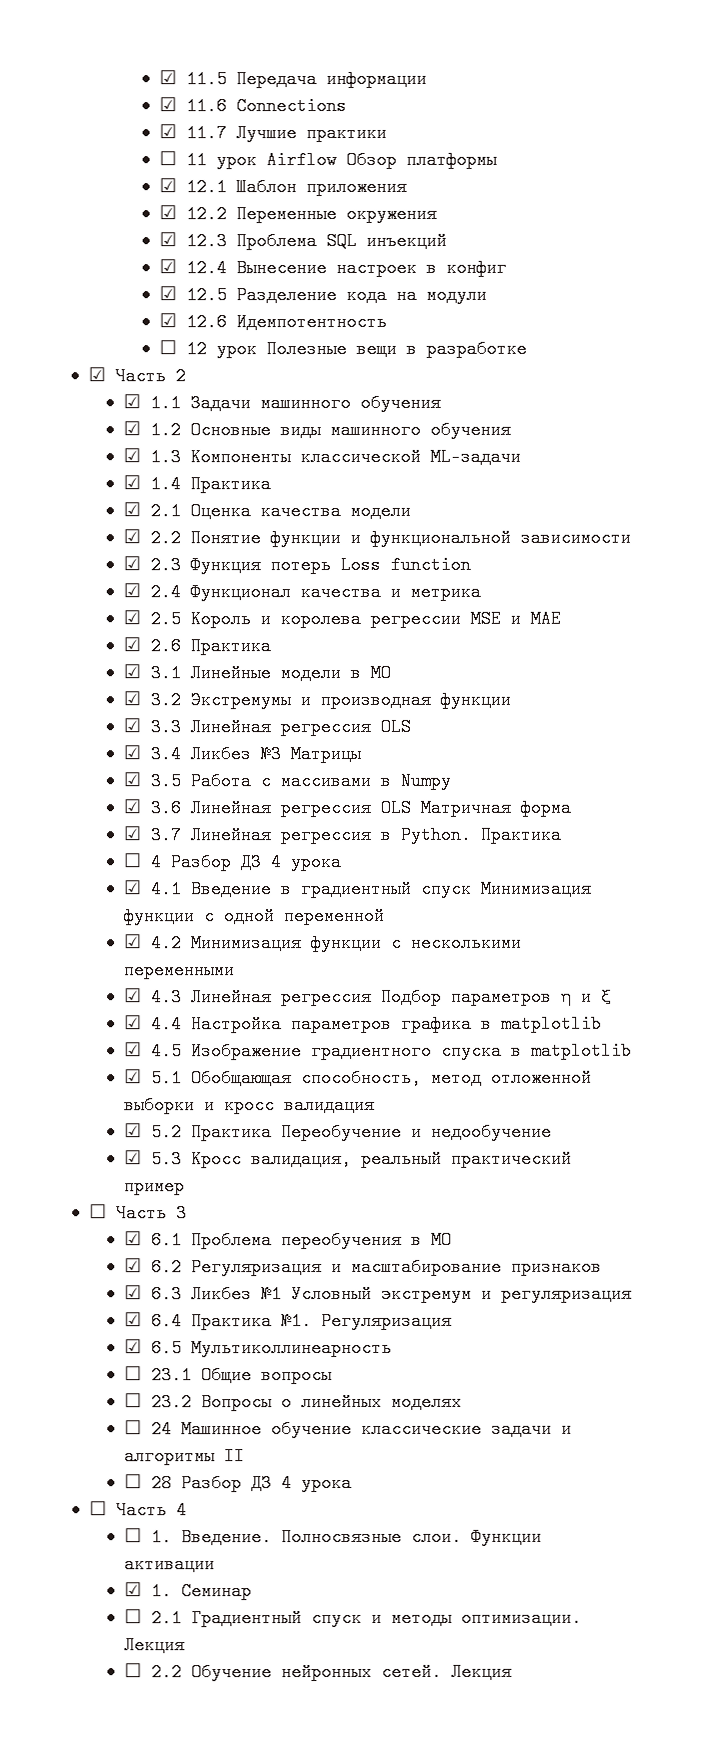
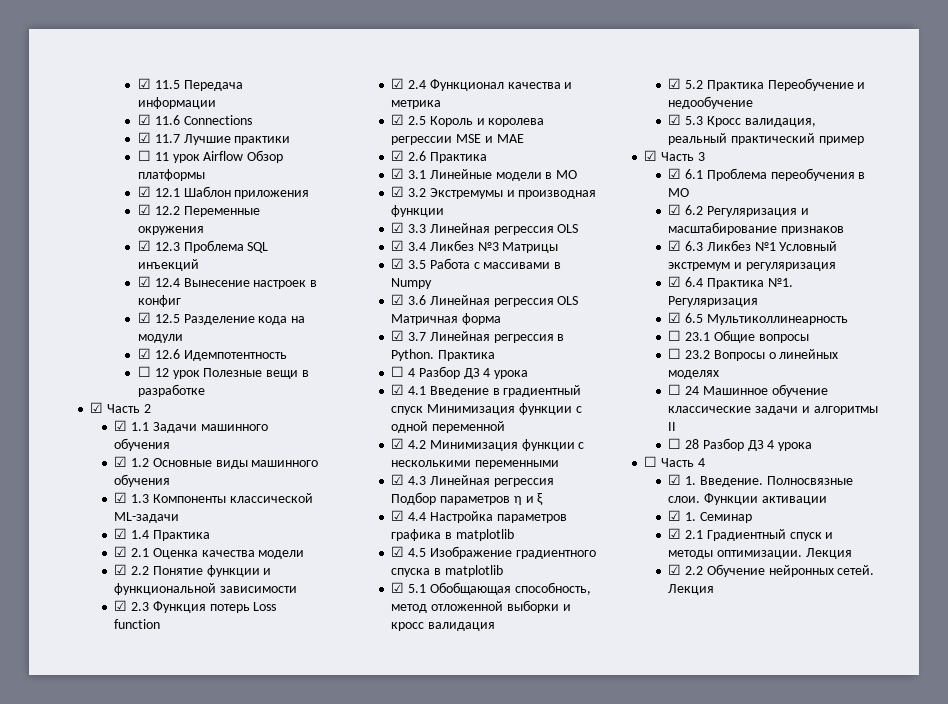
- ☐ Часть 3
+ ☑ Часть 3
- ☐ 1. Введение.
+ ☑ 1. Введение.
- ☐ 2.1 Градиентный спуск и методы оптимизации.
+ ☑ 2.1 Градиентный спуск и методы оптимизации.
- ☐ 2.2 Обучение нейронных сетей.
+ ☑ 2.2 Обучение нейронных сетей.

